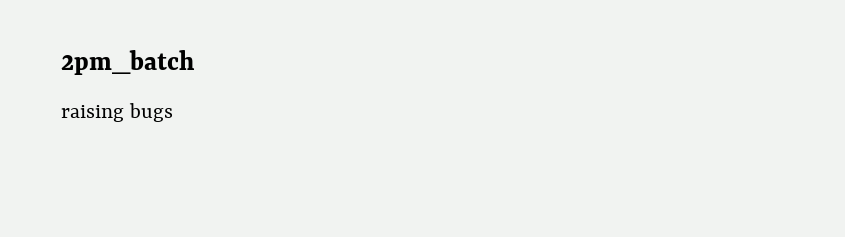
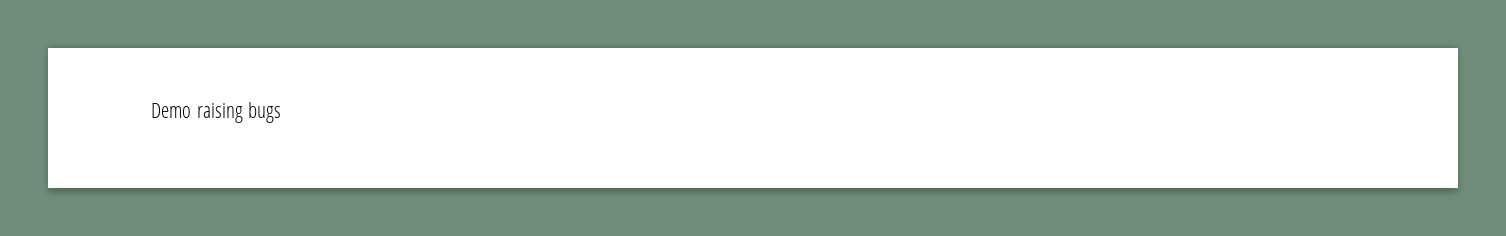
- 2pm_batch
- raising bugs
+ Demo raising bugs

